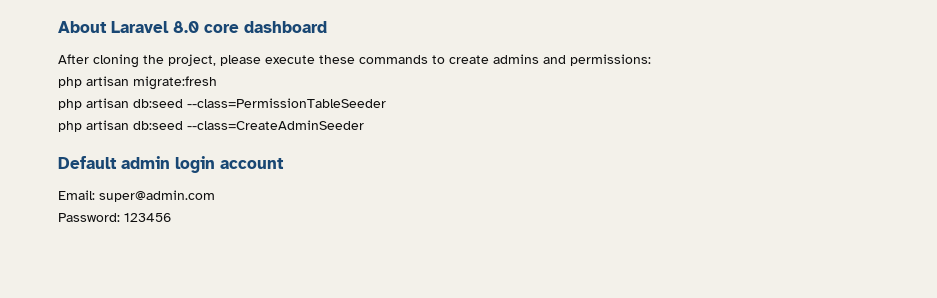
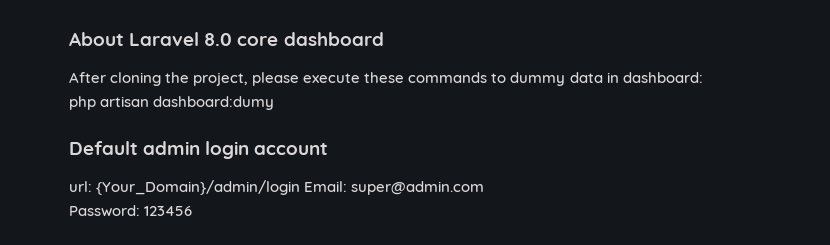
- After cloning the project, please execute these commands to create admins and permissions:
- php artisan migrate:fresh
- php artisan db:seed --class=PermissionTableSeeder
- php artisan db:seed --class=CreateAdminSeeder
+ After cloning the project, please execute these commands to dummy data in dashboard:
+ php artisan dashboard:dumy
- Email: super@admin.com
+ url: {Your_Domain}/admin/login Email: super@admin.com

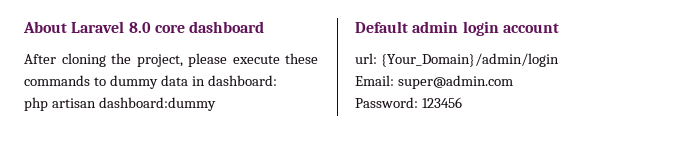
- php artisan dashboard:dumy
+ php artisan dashboard:dummy
- url: {Your_Domain}/admin/login Email: super@admin.com
+ url: {Your_Domain}/admin/login
+ Email: super@admin.com

